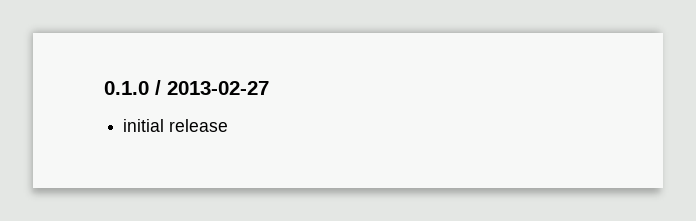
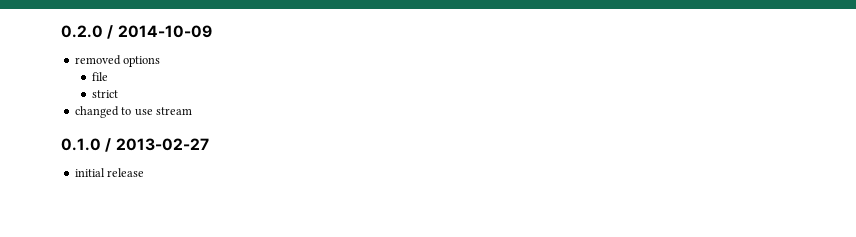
+ 0.2.0 / 2014-10-09
+ removed options
+ file
+ strict
+ changed to use stream

